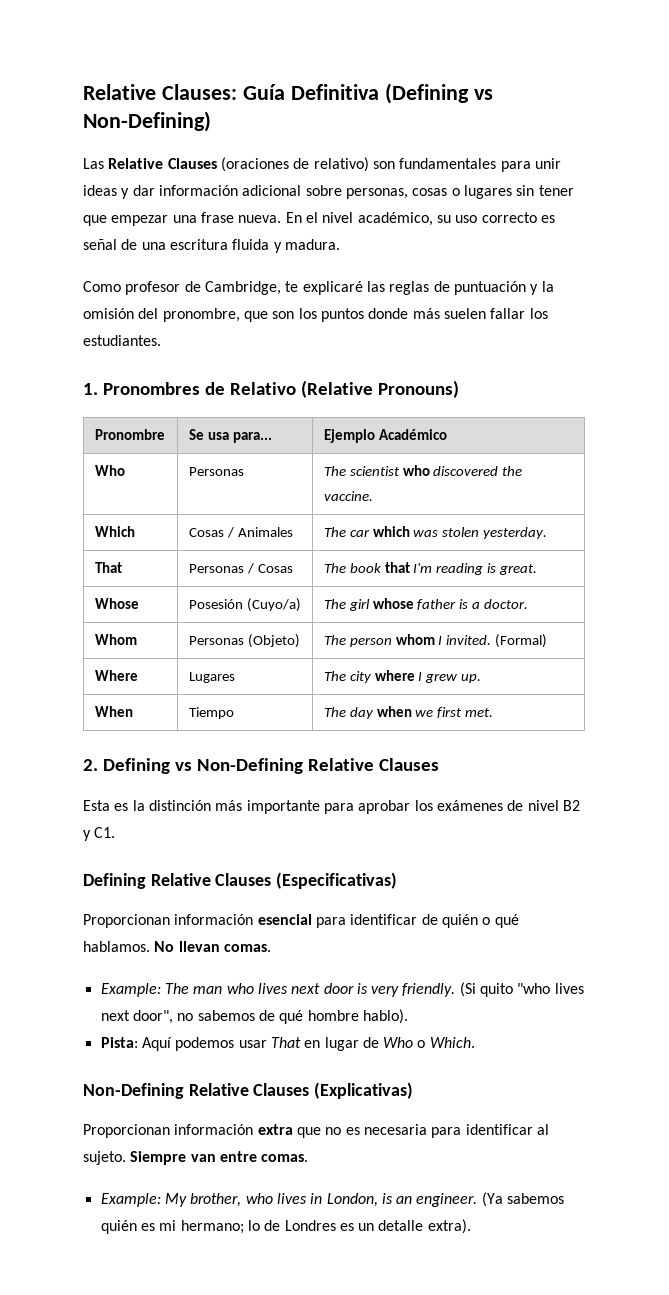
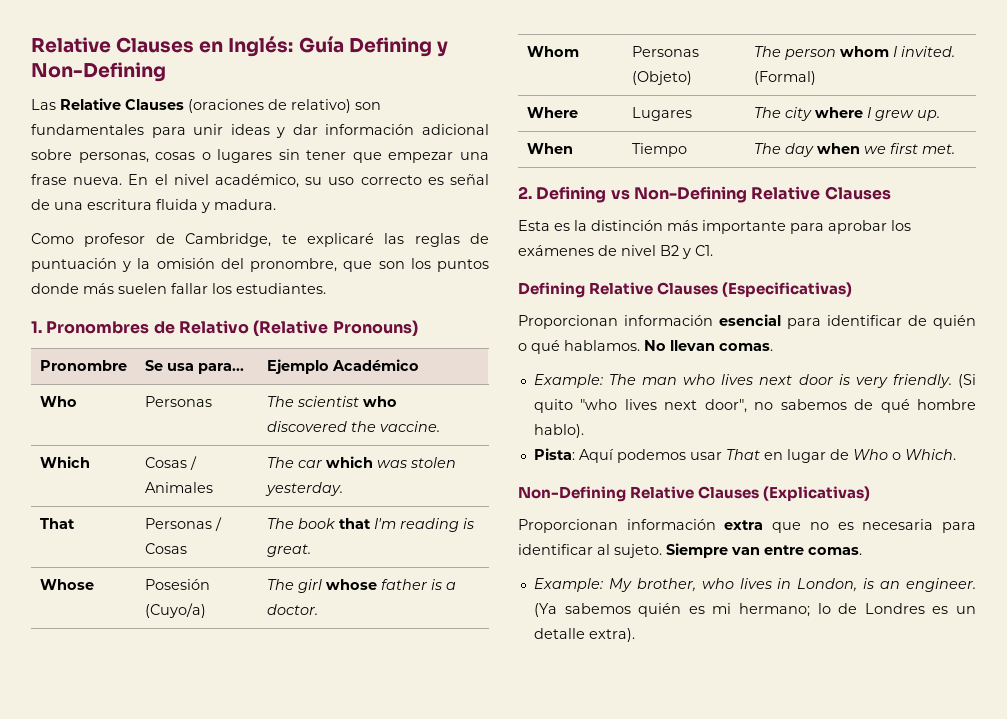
- Relative Clauses: Guía Definitiva (Defining vs Non-Defining)
+ Relative Clauses en Inglés: Guía Defining y Non-Defining

